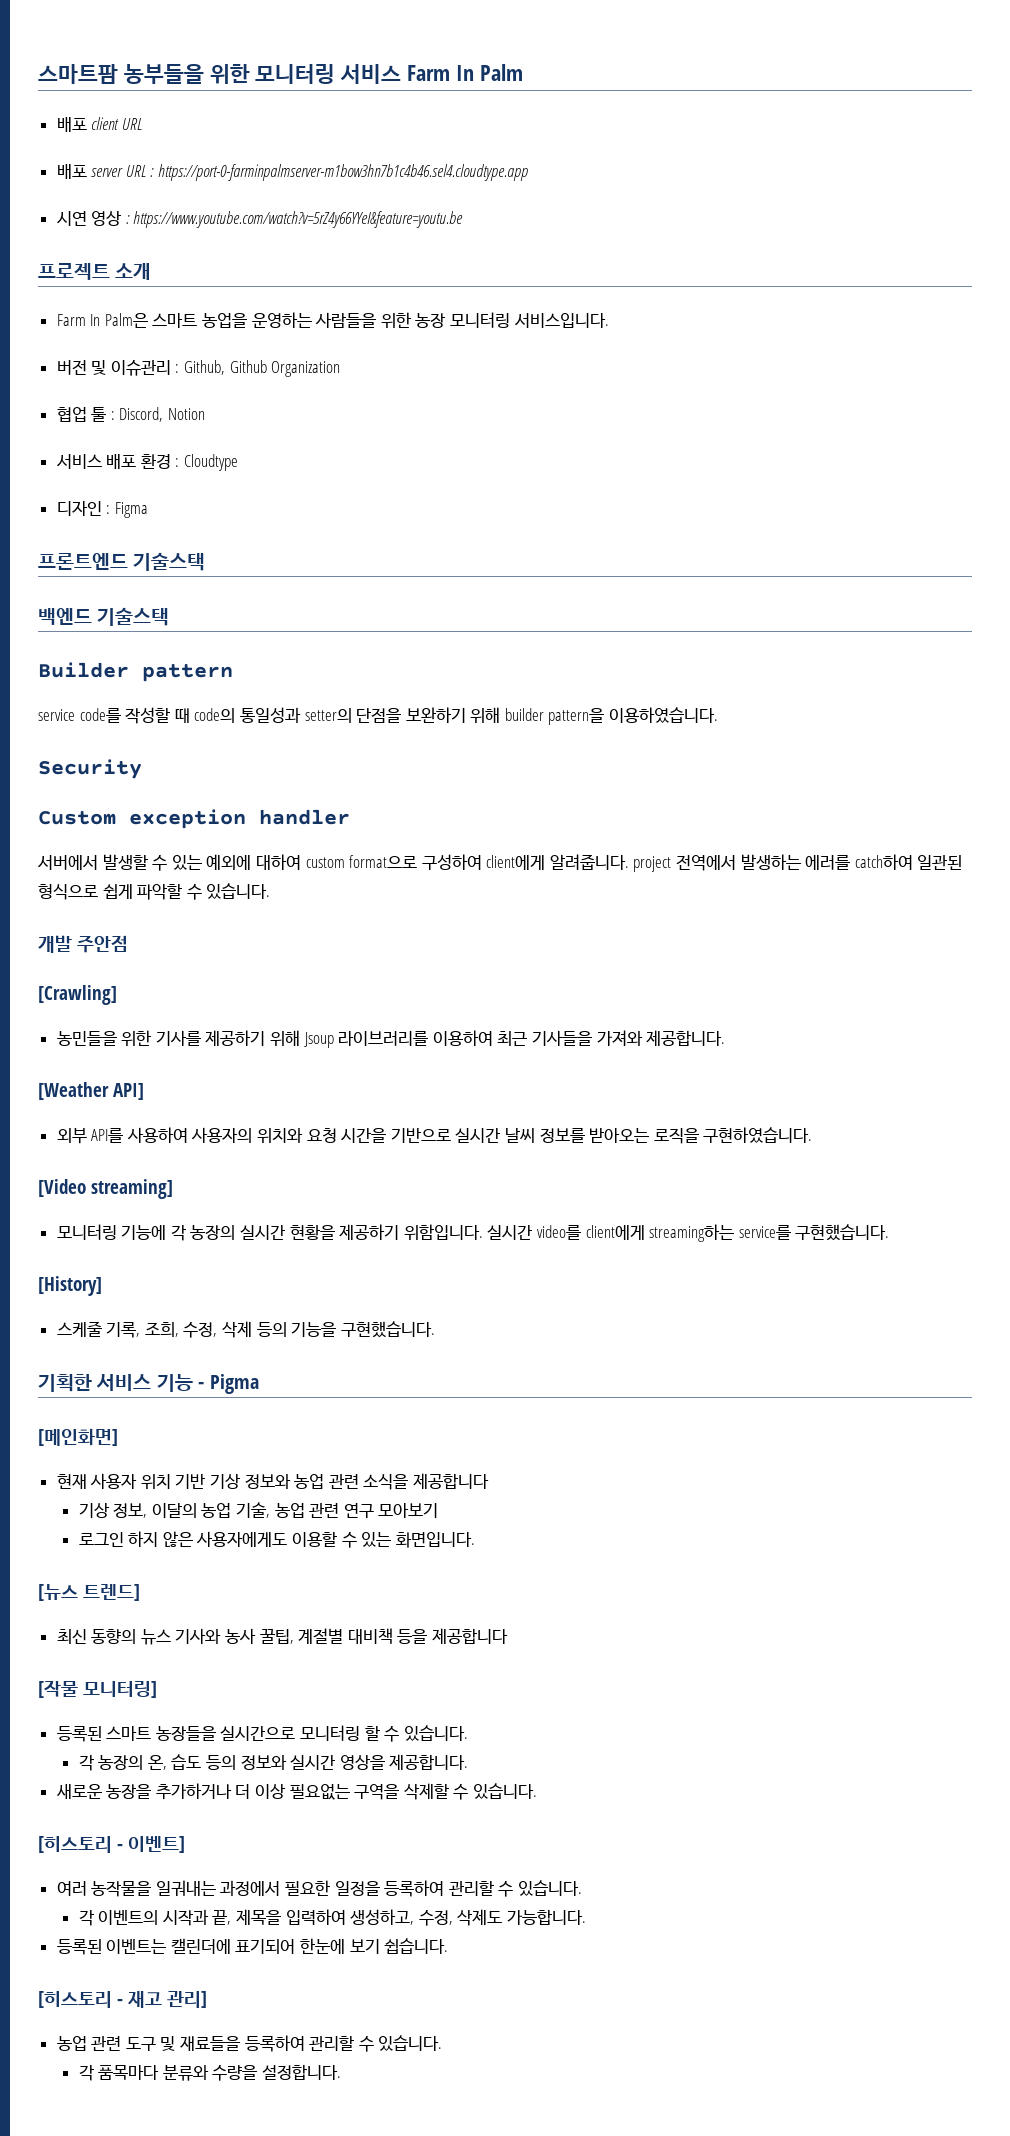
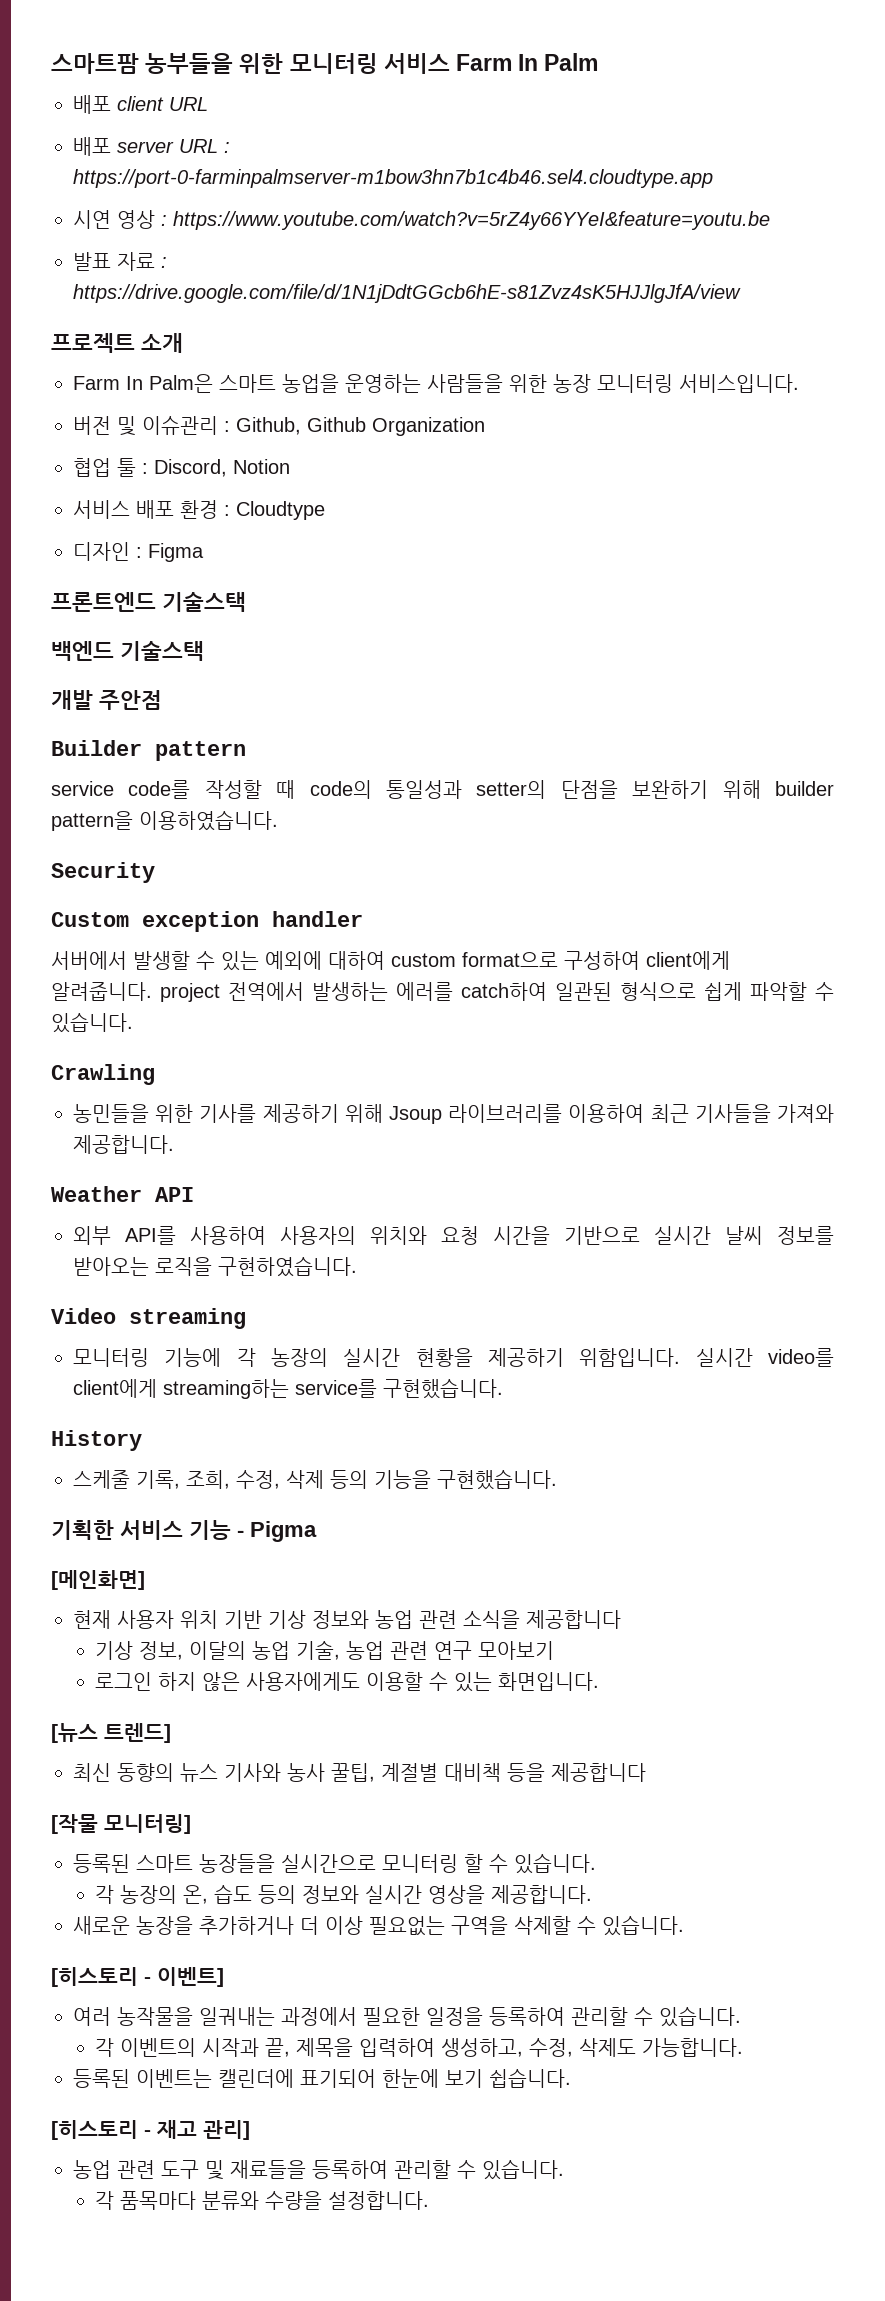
+ 발표 자료 : https://drive.google.com/file/d/1N1jDdtGGcb6hE-s81Zvz4sK5HJJlgJfA/view
+ 개발 주안점
- 개발 주안점
- [Crawling]
+ Crawling
- [Weather API]
+ Weather API
- [Video streaming]
+ Video streaming
- [History]
+ History

